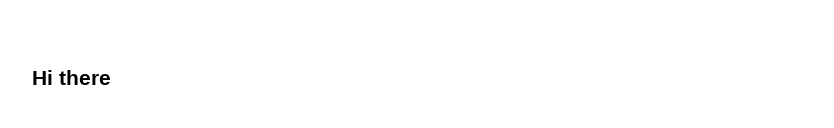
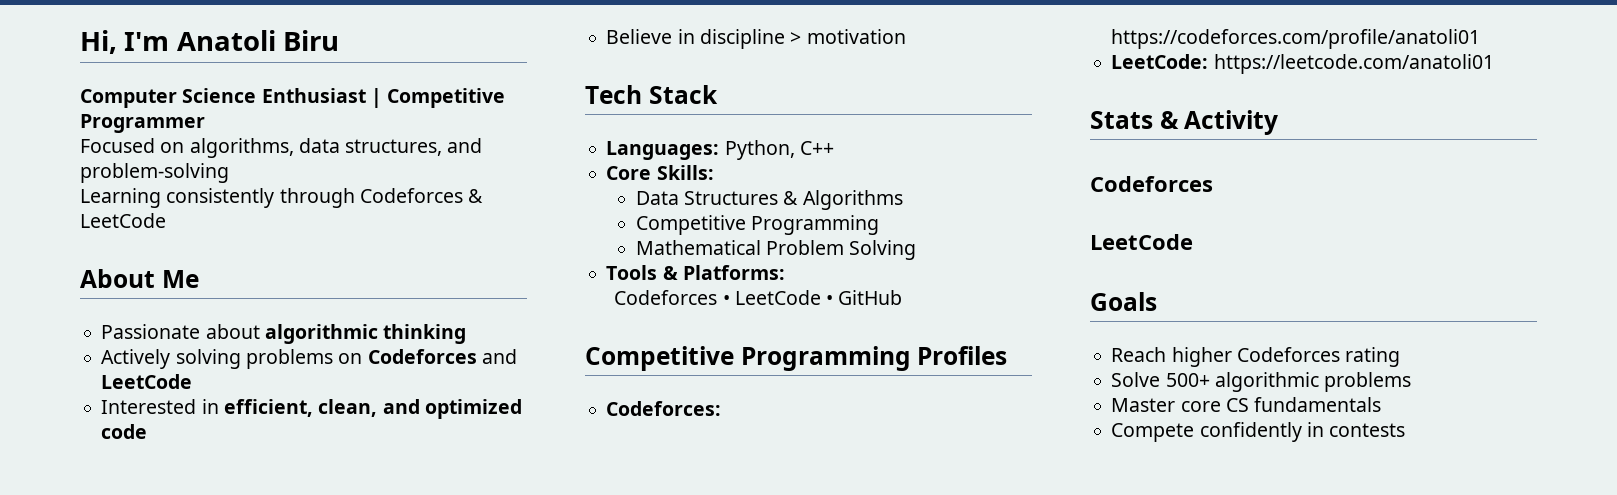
- Hi there
+ Hi, I'm Anatoli Biru
+ Computer Science Enthusiast | Competitive Programmer
+ Focused on algorithms, data structures, and problem-solving
+ Learning consistently through Codeforces & LeetCode
+ About Me
+ Passionate about algorithmic thinking
+ Actively solving problems on Codeforces and LeetCode
+ Interested in efficient, clean, and optimized code
+ Believe in discipline > motivation
+ Tech Stack
+ Languages: Python, C++
+ Core Skills:
+ Data Structures & Algorithms
+ Competitive Programming
+ Mathematical Problem Solving
+ Tools & Platforms:
+ Codeforces • LeetCode • GitHub
+ Competitive Programming Profiles
+ Codeforces: https://codeforces.com/profile/anatoli01
+ LeetCode: https://leetcode.com/anatoli01
+ Stats & Activity
+ Codeforces
+ LeetCode
+ Goals
+ Reach higher Codeforces rating
+ Solve 500+ algorithmic problems
+ Master core CS fundamentals
+ Compete confidently in contests

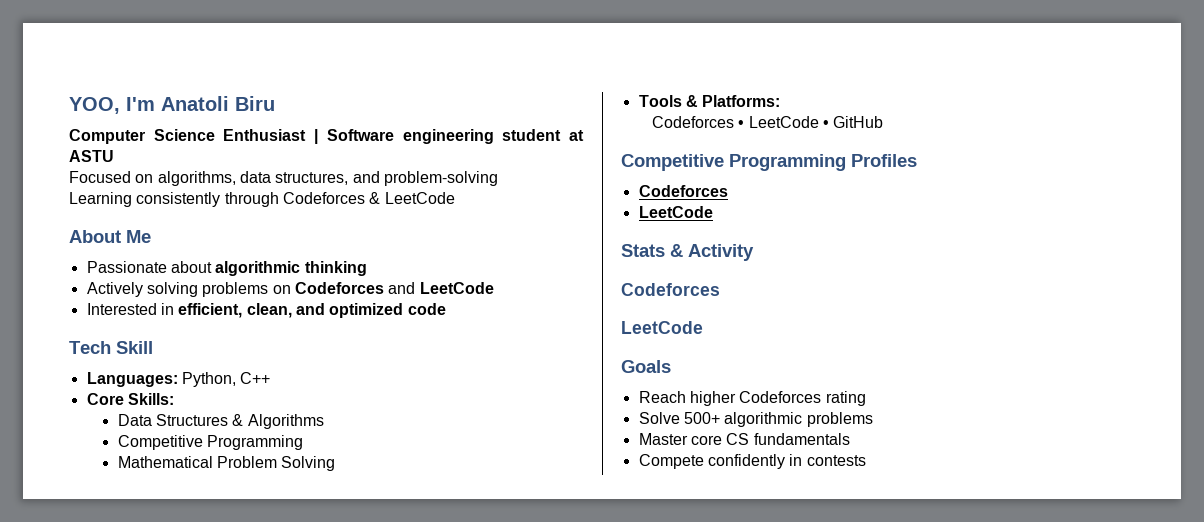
- Hi, I'm Anatoli Biru
+ YOO, I'm Anatoli Biru
- Computer Science Enthusiast | Competitive Programmer
+ Computer Science Enthusiast | Software engineering student at ASTU
- Believe in discipline > motivation
- Tech Stack
+ Tech Skill
  Competitive Programming Profiles
- Codeforces: https://codeforces.com/profile/anatoli01
- LeetCode: https://leetcode.com/anatoli01
+ Codeforces
+ LeetCode

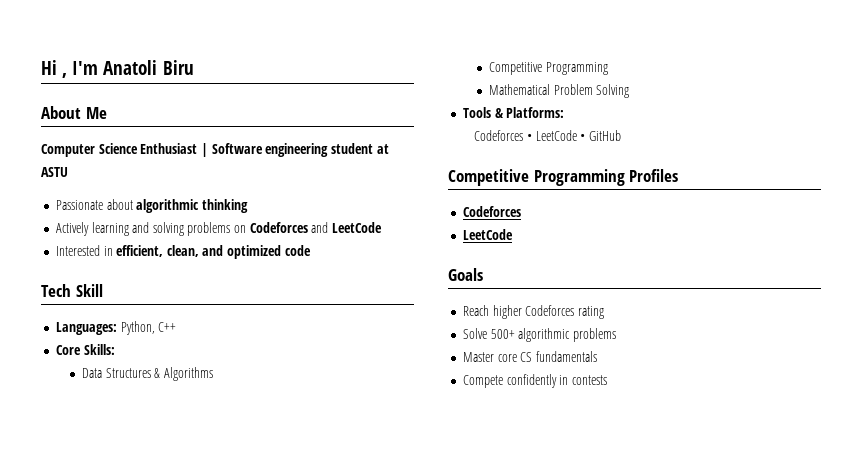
- YOO, I'm Anatoli Biru
+ Hi , I'm Anatoli Biru
+ About Me
- Focused on algorithms, data structures, and problem-solving
- Learning consistently through Codeforces & LeetCode
- About Me
- Actively solving problems on Codeforces and LeetCode
+ Actively learning and solving problems on Codeforces and LeetCode
- Stats & Activity
- Codeforces
- LeetCode

